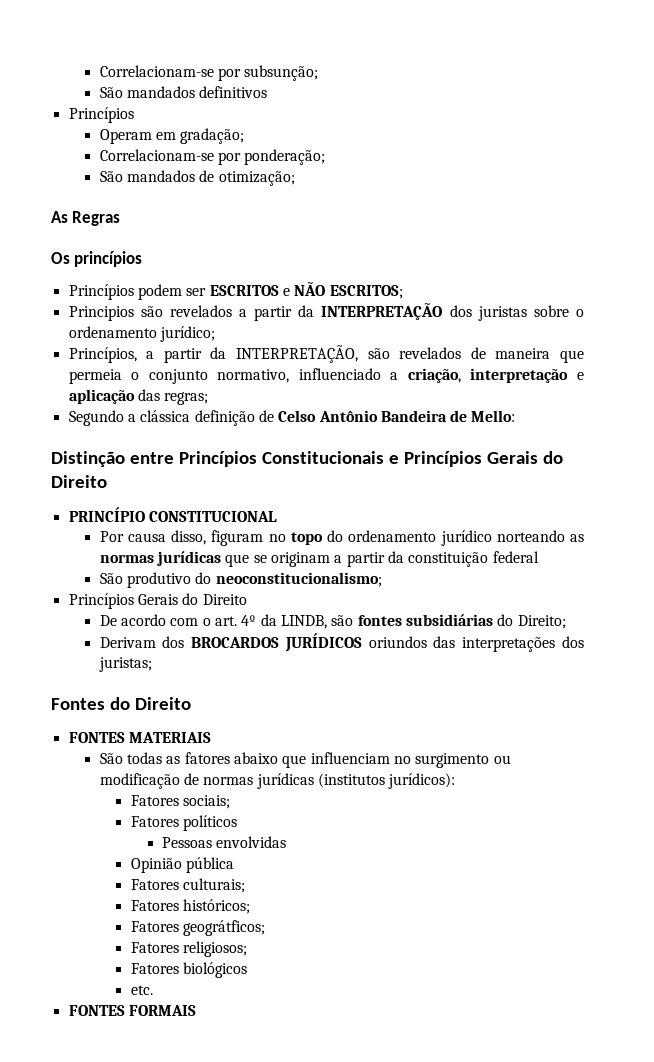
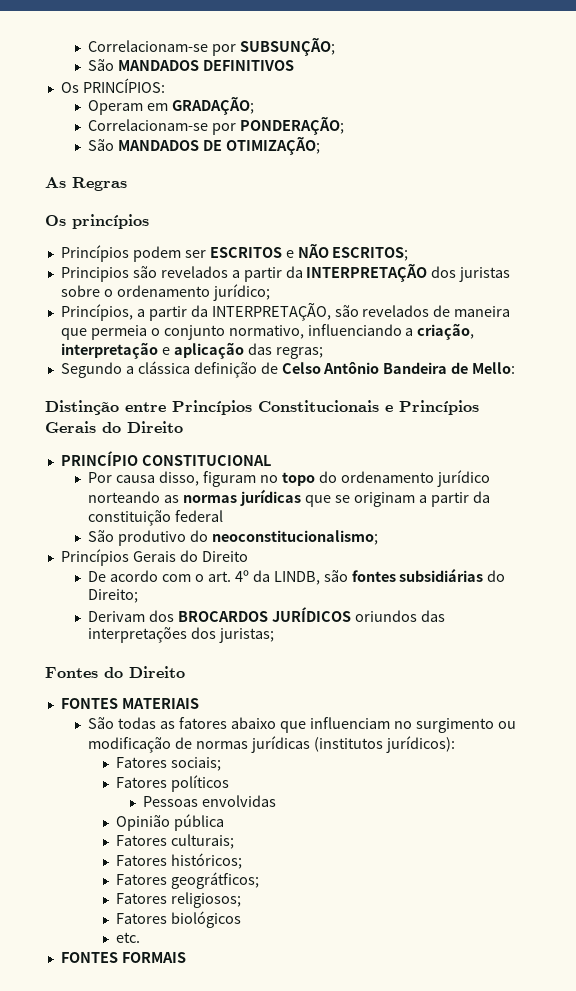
- Correlacionam-se por subsunção;
- São mandados definitivos
- Princípios
+ Correlacionam-se por SUBSUNÇÃO;
+ São MANDADOS DEFINITIVOS
+ Os PRINCÍPIOS:
- Operam em gradação;
- Correlacionam-se por ponderação;
- São mandados de otimização;
+ Operam em GRADAÇÃO;
+ Correlacionam-se por PONDERAÇÃO;
+ São MANDADOS DE OTIMIZAÇÃO;
- Princípios, a partir da INTERPRETAÇÃO, são revelados de maneira que permeia o conjunto normativo, influenciado a criação, interpretação e aplicação das regras;
+ Princípios, a partir da INTERPRETAÇÃO, são revelados de maneira que permeia o conjunto normativo, influenciando a criação, interpretação e aplicação das regras;

